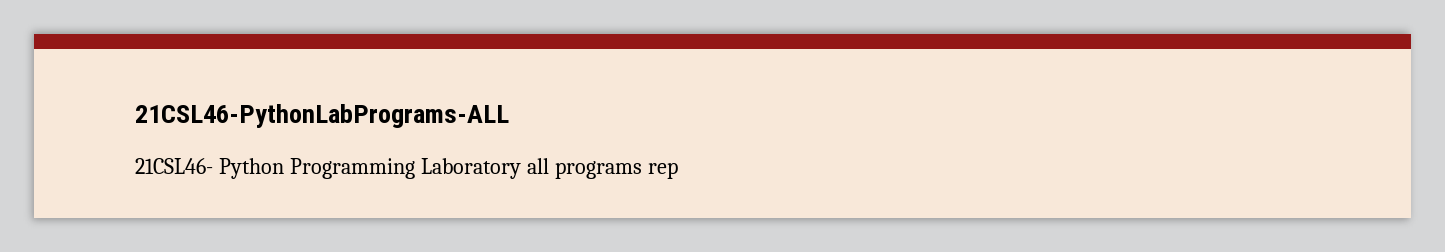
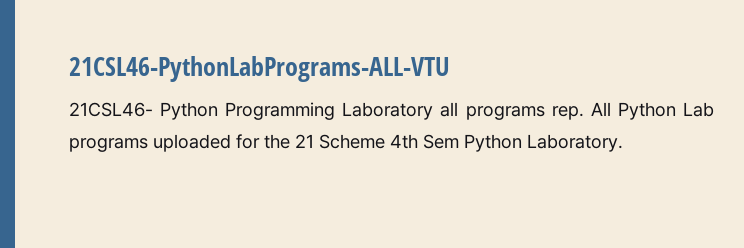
- 21CSL46-PythonLabPrograms-ALL
+ 21CSL46-PythonLabPrograms-ALL-VTU
- 21CSL46- Python Programming Laboratory all programs rep
+ 21CSL46- Python Programming Laboratory all programs rep. All Python Lab programs uploaded for the 21 Scheme 4th Sem Python Laboratory.

